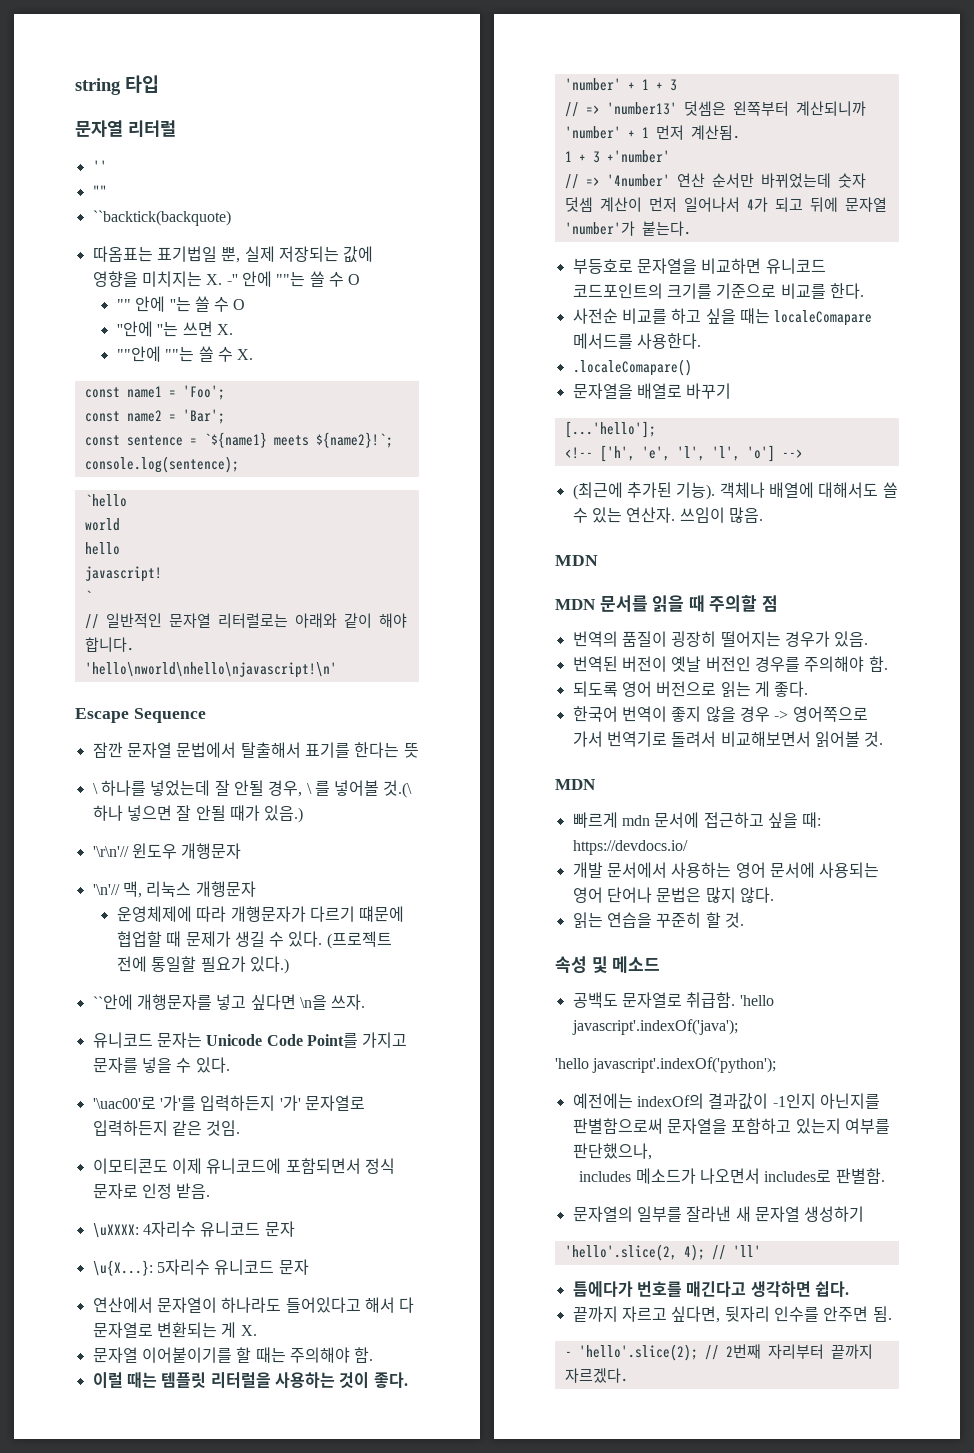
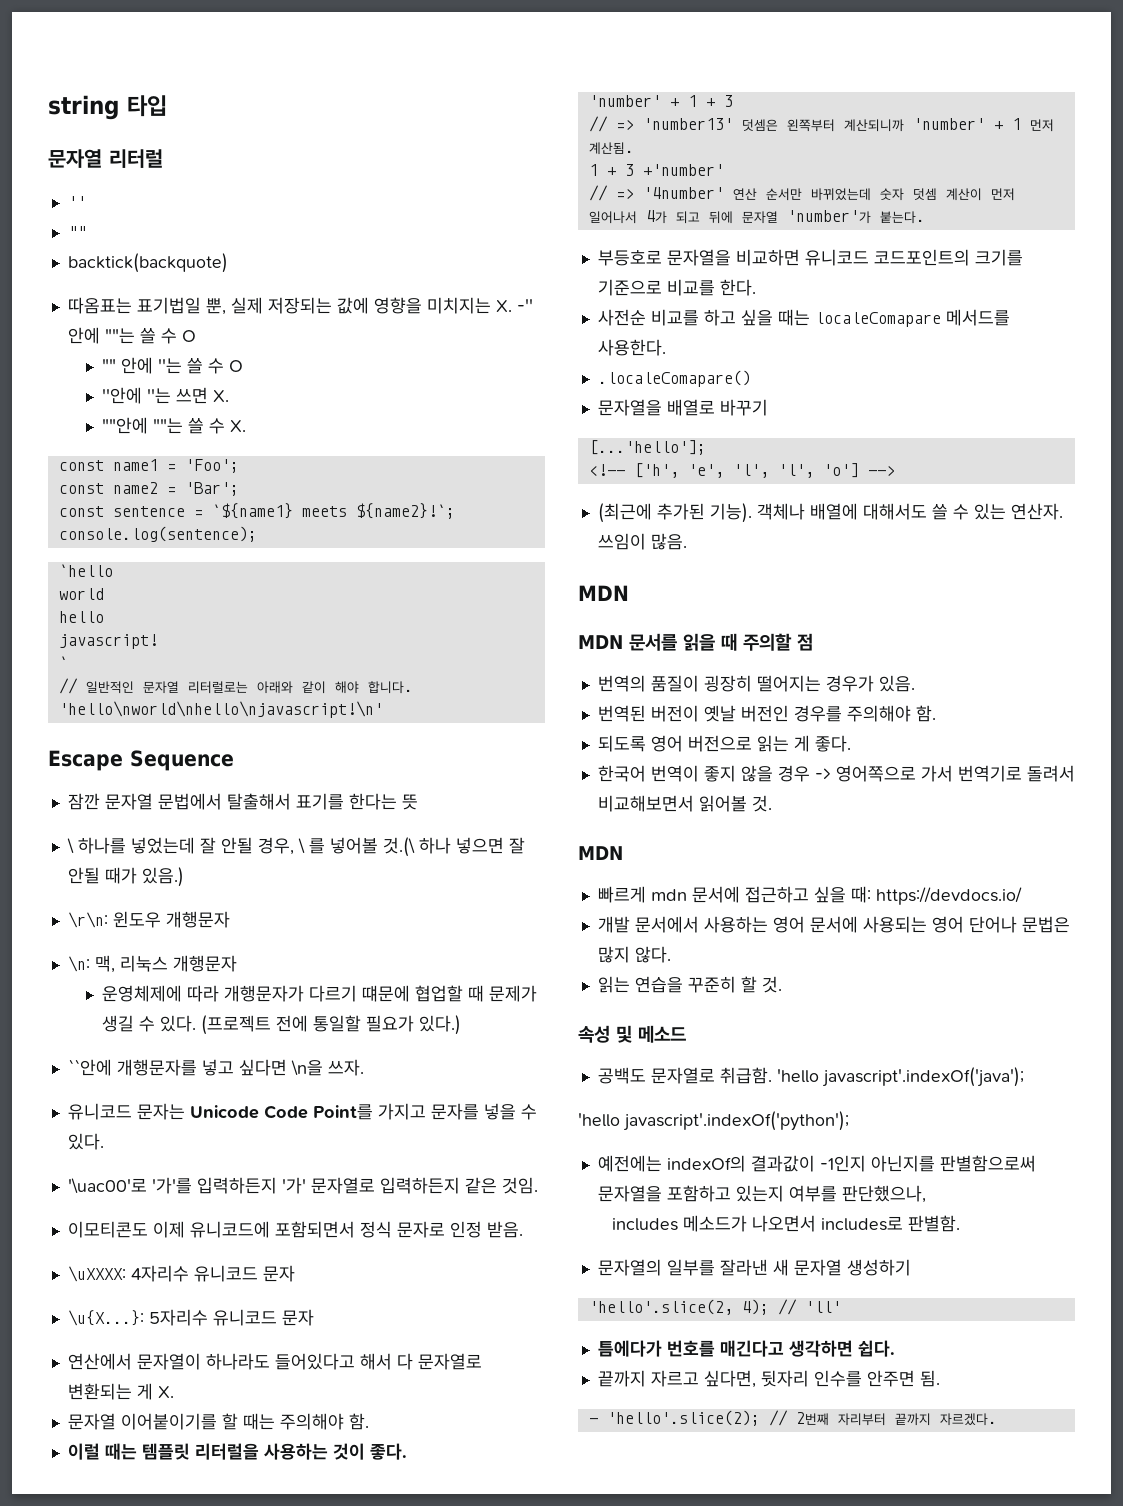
- ``backtick(backquote)
+ backtick(backquote)
- '\r\n'// 윈도우 개행문자
+ \r\n: 윈도우 개행문자
- '\n'// 맥, 리눅스 개행문자
+ \n: 맥, 리눅스 개행문자

